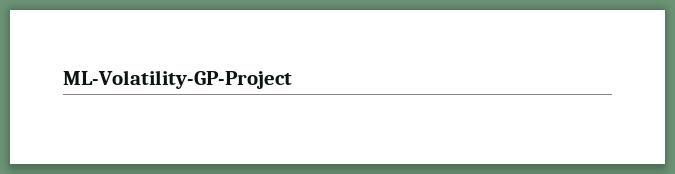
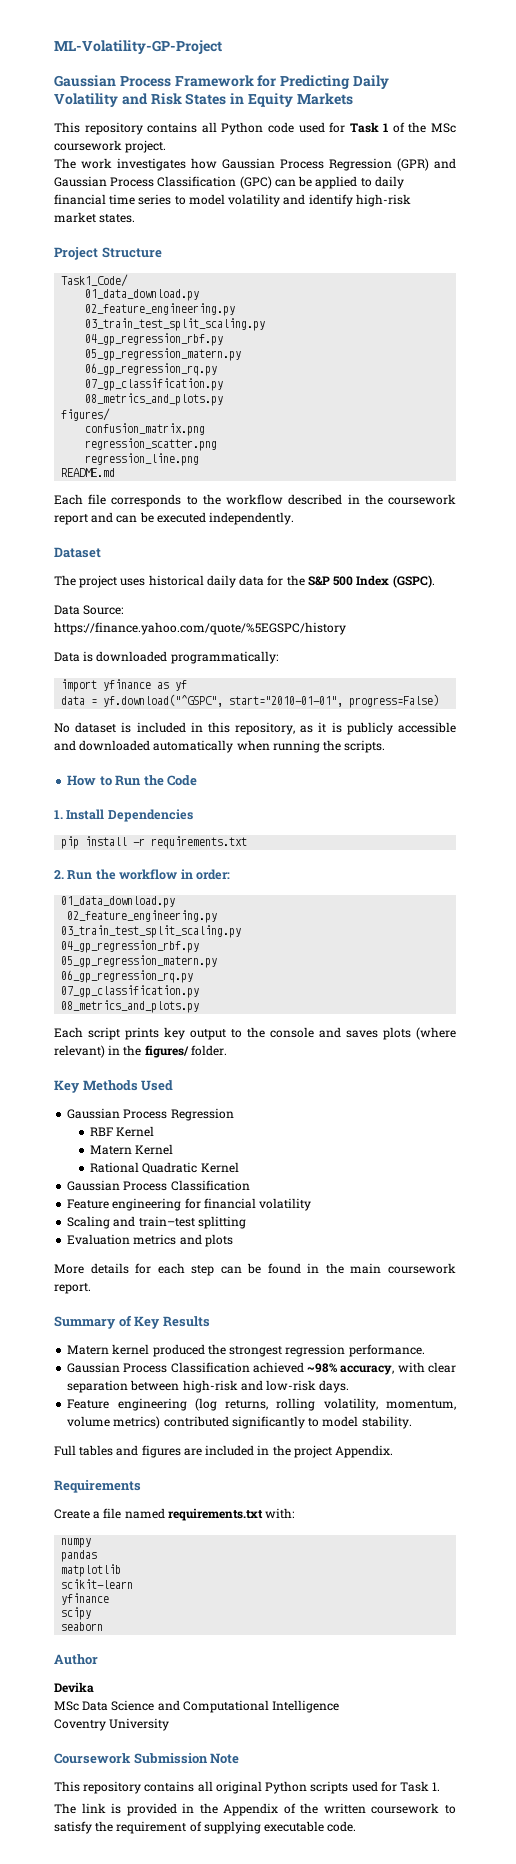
+ Gaussian Process Framework for Predicting Daily Volatility and Risk States in Equity Markets
+ This repository contains all Python code used for Task 1 of the MSc coursework project.
+ The work investigates how Gaussian Process Regression (GPR) and Gaussian Process Classification (GPC) can be applied to daily financial time series to model volatility and identify high-risk market states.
+ Project Structure
+ Task1_Code/
+ 01_data_download.py
+ 02_feature_engineering.py
+ 03_train_test_split_scaling.py
+ 04_gp_regression_rbf.py
+ 05_gp_regression_matern.py
+ 06_gp_regression_rq.py
+ 07_gp_classification.py
+ 08_metrics_and_plots.py
+ figures/
+ confusion_matrix.png
+ regression_scatter.png
+ regression_line.png
+ README.md
+ Each file corresponds to the workflow described in the coursework report and can be executed independently.
+ Dataset
+ The project uses historical daily data for the S&P 500 Index (GSPC).
+ Data Source:
+ https://finance.yahoo.com/quote/%5EGSPC/history
+ Data is downloaded programmatically:
+ import yfinance as yf
+ data = yf.download("^GSPC", start="2010-01-01", progress=False)
+ No dataset is included in this repository, as it is publicly accessible and downloaded automatically when running the scripts.
+ How to Run the Code
+ 1. Install Dependencies
+ pip install -r requirements.txt
+ 2. Run the workflow in order:
+ 01_data_download.py
+ 02_feature_engineering.py
+ 03_train_test_split_scaling.py
+ 04_gp_regression_rbf.py
+ 05_gp_regression_matern.py
+ 06_gp_regression_rq.py
+ 07_gp_classification.py
+ 08_metrics_and_plots.py
+ Each script prints key output to the console and saves plots (where relevant) in the figures/ folder.
+ Key Methods Used
+ Gaussian Process Regression
+ RBF Kernel
+ Matern Kernel
+ Rational Quadratic Kernel
+ Gaussian Process Classification
+ Feature engineering for financial volatility
+ Scaling and train–test splitting
+ Evaluation metrics and plots
+ More details for each step can be found in the main coursework report.
+ Summary of Key Results
+ Matern kernel produced the strongest regression performance.
+ Gaussian Process Classification achieved ~98% accuracy, with clear separation between high-risk and low-risk days.
+ Feature engineering (log returns, rolling volatility, momentum, volume metrics) contributed significantly to model stability.
+ Full tables and figures are included in the project Appendix.
+ Requirements
+ Create a file named requirements.txt with:
+ numpy
+ pandas
+ matplotlib
+ scikit-learn
+ yfinance
+ scipy
+ seaborn
+ Author
+ Devika
+ MSc Data Science and Computational Intelligence
+ Coventry University
+ Coursework Submission Note
+ This repository contains all original Python scripts used for Task 1.
+ The link is provided in the Appendix of the written coursework to satisfy the requirement of supplying executable code.

